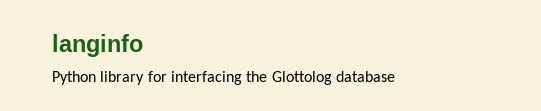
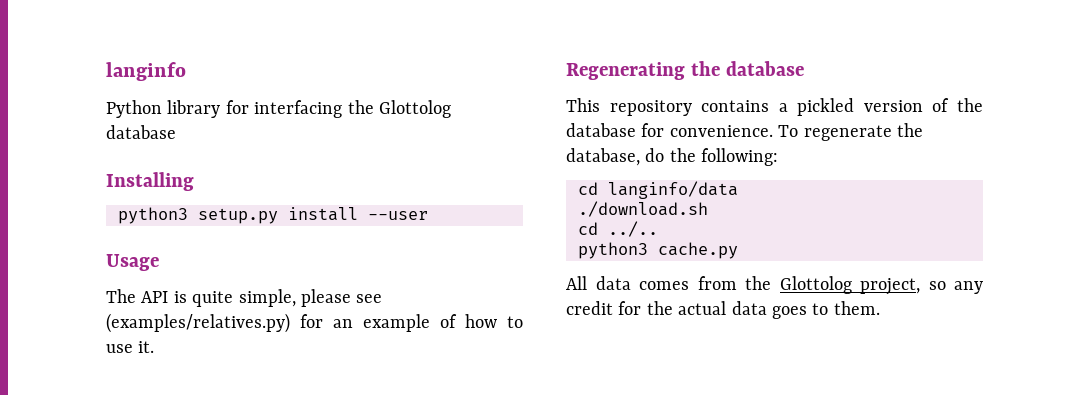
+ Installing
+ python3 setup.py install --user
+ Usage
+ The API is quite simple, please see (examples/relatives.py) for an example of how to use it.
+ Regenerating the database
+ This repository contains a pickled version of the database for convenience. To regenerate the database, do the following:
+ cd langinfo/data
+ ./download.sh
+ cd ../..
+ python3 cache.py
+ All data comes from the Glottolog project, so any credit for the actual data goes to them.

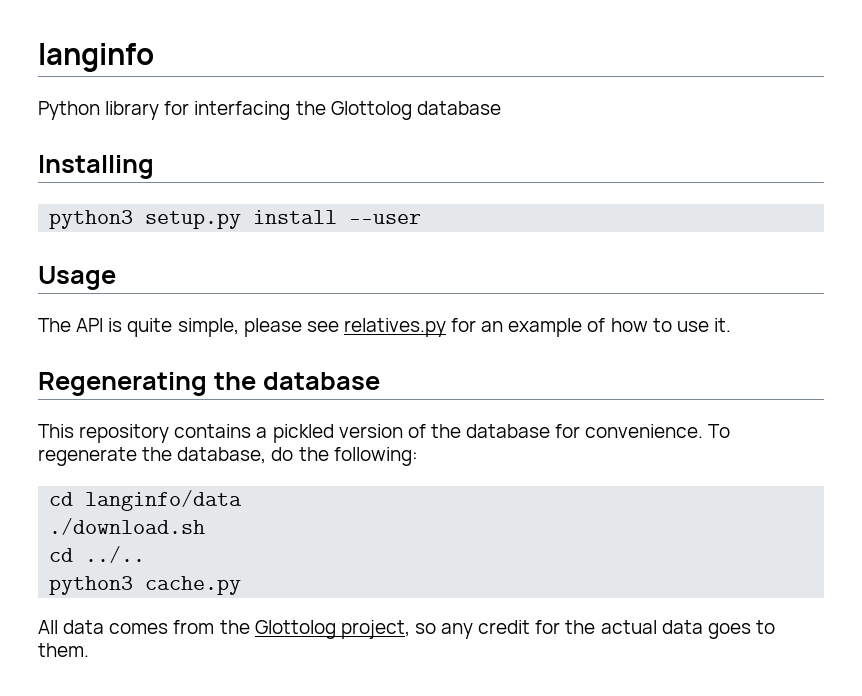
- The API is quite simple, please see (examples/relatives.py) for an example of how to use it.
+ The API is quite simple, please see relatives.py for an example of how to use it.

